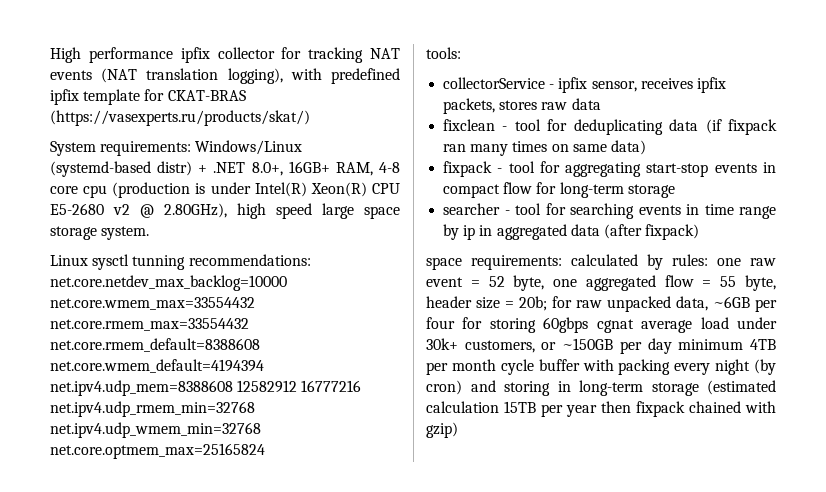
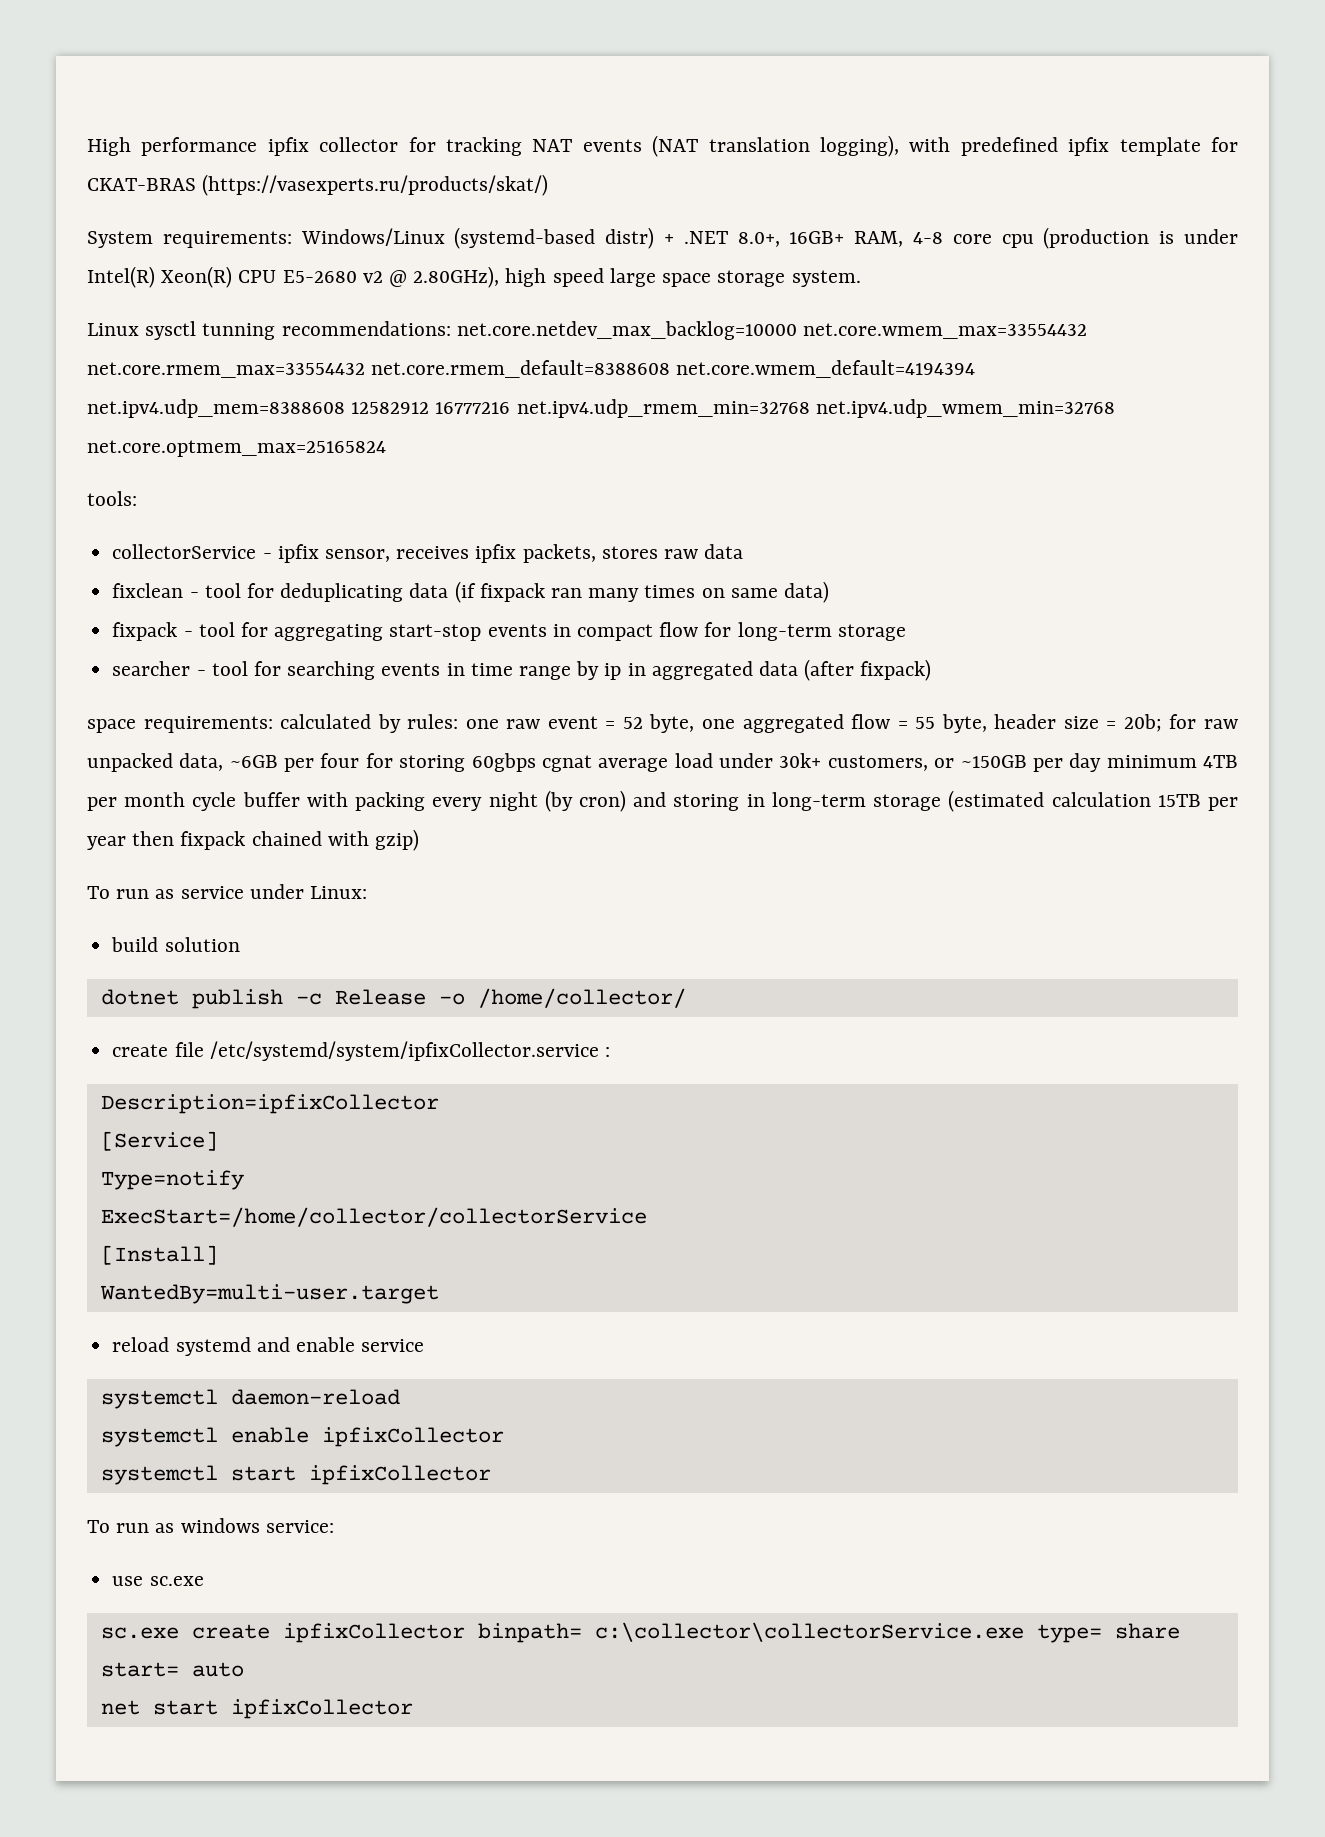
+ To run as service under Linux:
+ build solution
+ dotnet publish -c Release -o /home/collector/
+ create file /etc/systemd/system/ipfixCollector.service :
+ Description=ipfixCollector
+ [Service]
+ Type=notify
+ ExecStart=/home/collector/collectorService
+ [Install]
+ WantedBy=multi-user.target
+ reload systemd and enable service
+ systemctl daemon-reload
+ systemctl enable ipfixCollector
+ systemctl start ipfixCollector
+ To run as windows service:
+ use sc.exe
+ sc.exe create ipfixCollector binpath= c:\collector\collectorService.exe type= share start= auto
+ net start ipfixCollector

